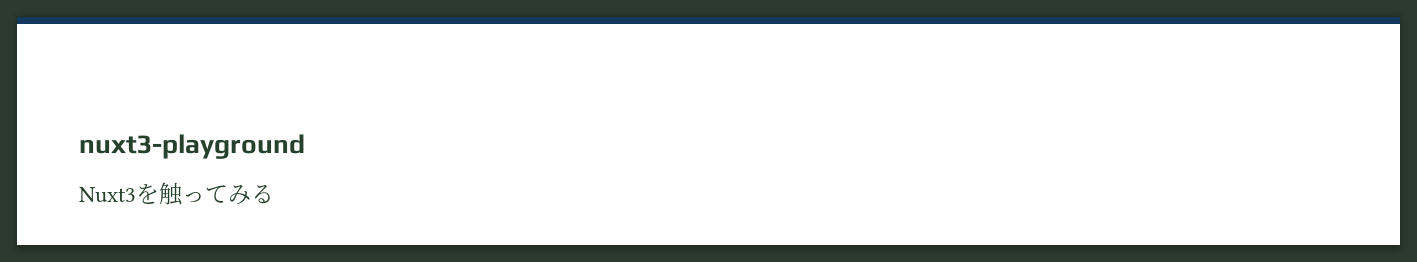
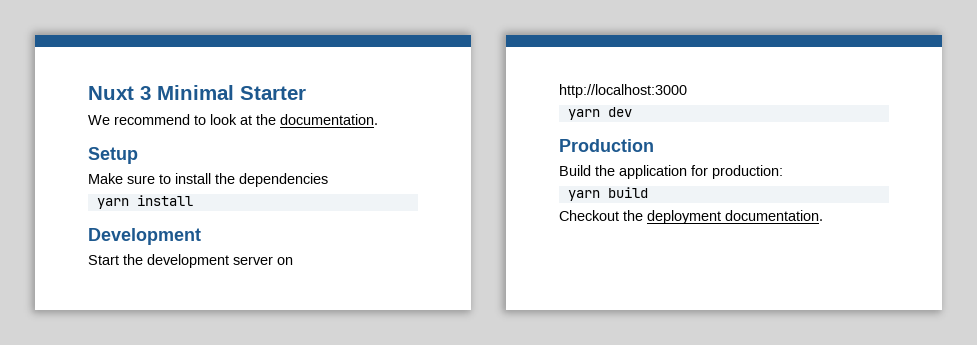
- nuxt3-playground
- Nuxt3を触ってみる
+ Nuxt 3 Minimal Starter
+ We recommend to look at the documentation.
+ Setup
+ Make sure to install the dependencies
+ yarn install
+ Development
+ Start the development server on http://localhost:3000
+ yarn dev
+ Production
+ Build the application for production:
+ yarn build
+ Checkout the deployment documentation.

